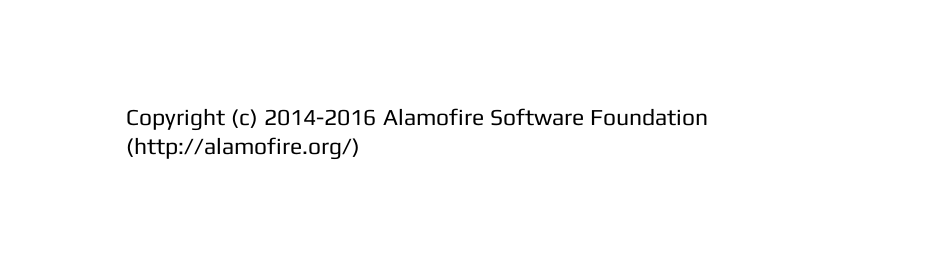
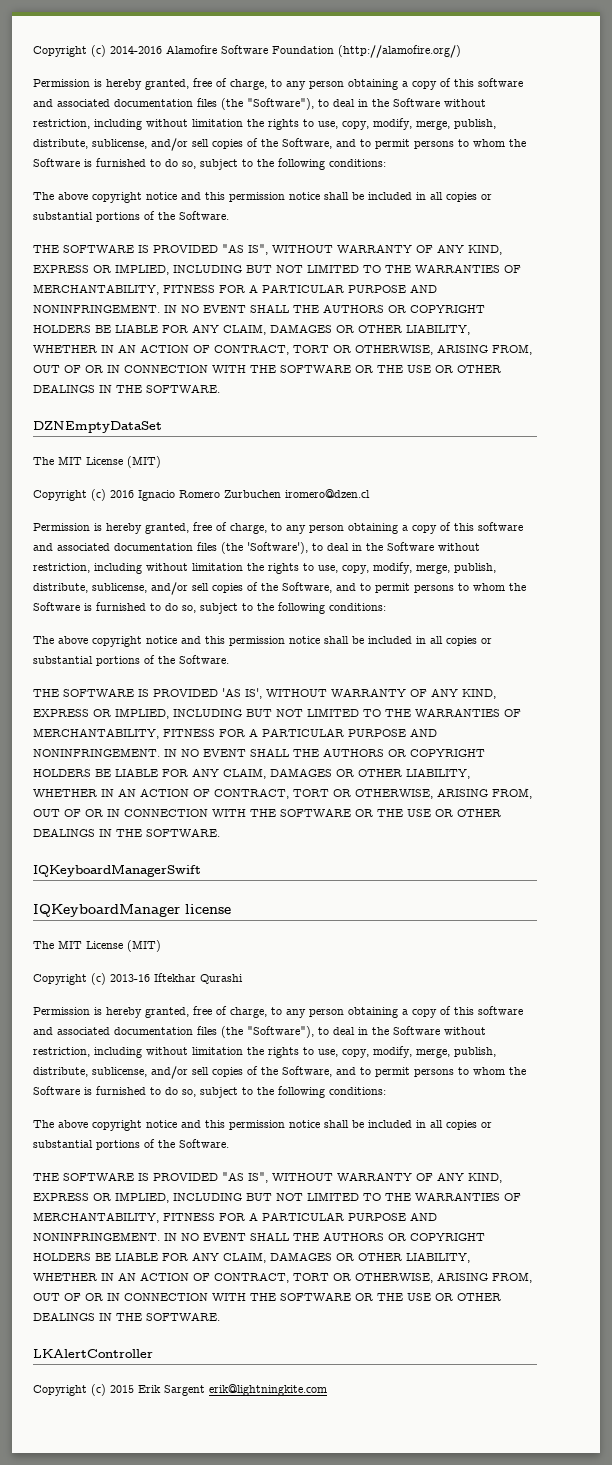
  Copyright (c) 2014-2016 Alamofire Software Foundation (http://alamofire.org/)
+ Permission is hereby granted, free of charge, to any person obtaining a copy of this software and associated documentation files (the "Software"), to deal in the Software without restriction, including without limitation the rights to use, copy, modify, merge, publish, distribute, sublicense, and/or sell copies of the Software, and to permit persons to whom the Software is furnished to do so, subject to the following conditions:
+ The above copyright notice and this permission notice shall be included in all copies or substantial portions of the Software.
+ THE SOFTWARE IS PROVIDED "AS IS", WITHOUT WARRANTY OF ANY KIND, EXPRESS OR IMPLIED, INCLUDING BUT NOT LIMITED TO THE WARRANTIES OF MERCHANTABILITY, FITNESS FOR A PARTICULAR PURPOSE AND NONINFRINGEMENT. IN NO EVENT SHALL THE AUTHORS OR COPYRIGHT HOLDERS BE LIABLE FOR ANY CLAIM, DAMAGES OR OTHER LIABILITY, WHETHER IN AN ACTION OF CONTRACT, TORT OR OTHERWISE, ARISING FROM, OUT OF OR IN CONNECTION WITH THE SOFTWARE OR THE USE OR OTHER DEALINGS IN THE SOFTWARE.
+ DZNEmptyDataSet
+ The MIT License (MIT)
+ Copyright (c) 2016 Ignacio Romero Zurbuchen iromero@dzen.cl
+ Permission is hereby granted, free of charge, to any person obtaining a copy of this software and associated documentation files (the 'Software'), to deal in the Software without restriction, including without limitation the rights to use, copy, modify, merge, publish, distribute, sublicense, and/or sell copies of the Software, and to permit persons to whom the Software is furnished to do so, subject to the following conditions:
+ The above copyright notice and this permission notice shall be included in all copies or substantial portions of the Software.
+ THE SOFTWARE IS PROVIDED 'AS IS', WITHOUT WARRANTY OF ANY KIND, EXPRESS OR IMPLIED, INCLUDING BUT NOT LIMITED TO THE WARRANTIES OF MERCHANTABILITY, FITNESS FOR A PARTICULAR PURPOSE AND NONINFRINGEMENT. IN NO EVENT SHALL THE AUTHORS OR COPYRIGHT HOLDERS BE LIABLE FOR ANY CLAIM, DAMAGES OR OTHER LIABILITY, WHETHER IN AN ACTION OF CONTRACT, TORT OR OTHERWISE, ARISING FROM, OUT OF OR IN CONNECTION WITH THE SOFTWARE OR THE USE OR OTHER DEALINGS IN THE SOFTWARE.
+ IQKeyboardManagerSwift
+ IQKeyboardManager license
+ The MIT License (MIT)
+ Copyright (c) 2013-16 Iftekhar Qurashi
+ Permission is hereby granted, free of charge, to any person obtaining a copy of this software and associated documentation files (the "Software"), to deal in the Software without restriction, including without limitation the rights to use, copy, modify, merge, publish, distribute, sublicense, and/or sell copies of the Software, and to permit persons to whom the Software is furnished to do so, subject to the following conditions:
+ The above copyright notice and this permission notice shall be included in all copies or substantial portions of the Software.
+ THE SOFTWARE IS PROVIDED "AS IS", WITHOUT WARRANTY OF ANY KIND, EXPRESS OR IMPLIED, INCLUDING BUT NOT LIMITED TO THE WARRANTIES OF MERCHANTABILITY, FITNESS FOR A PARTICULAR PURPOSE AND NONINFRINGEMENT. IN NO EVENT SHALL THE AUTHORS OR COPYRIGHT HOLDERS BE LIABLE FOR ANY CLAIM, DAMAGES OR OTHER LIABILITY, WHETHER IN AN ACTION OF CONTRACT, TORT OR OTHERWISE, ARISING FROM, OUT OF OR IN CONNECTION WITH THE SOFTWARE OR THE USE OR OTHER DEALINGS IN THE SOFTWARE.
+ LKAlertController
+ Copyright (c) 2015 Erik Sargent erik@lightningkite.com

